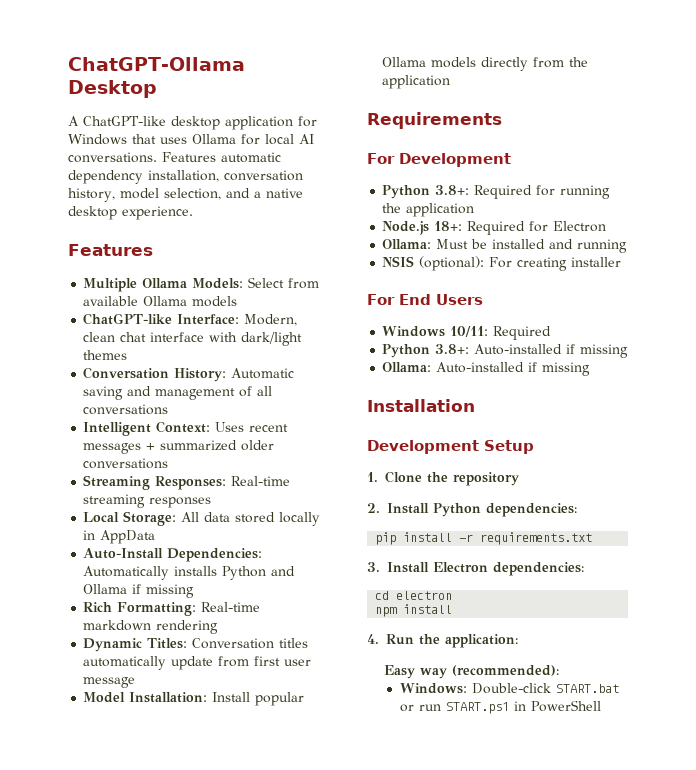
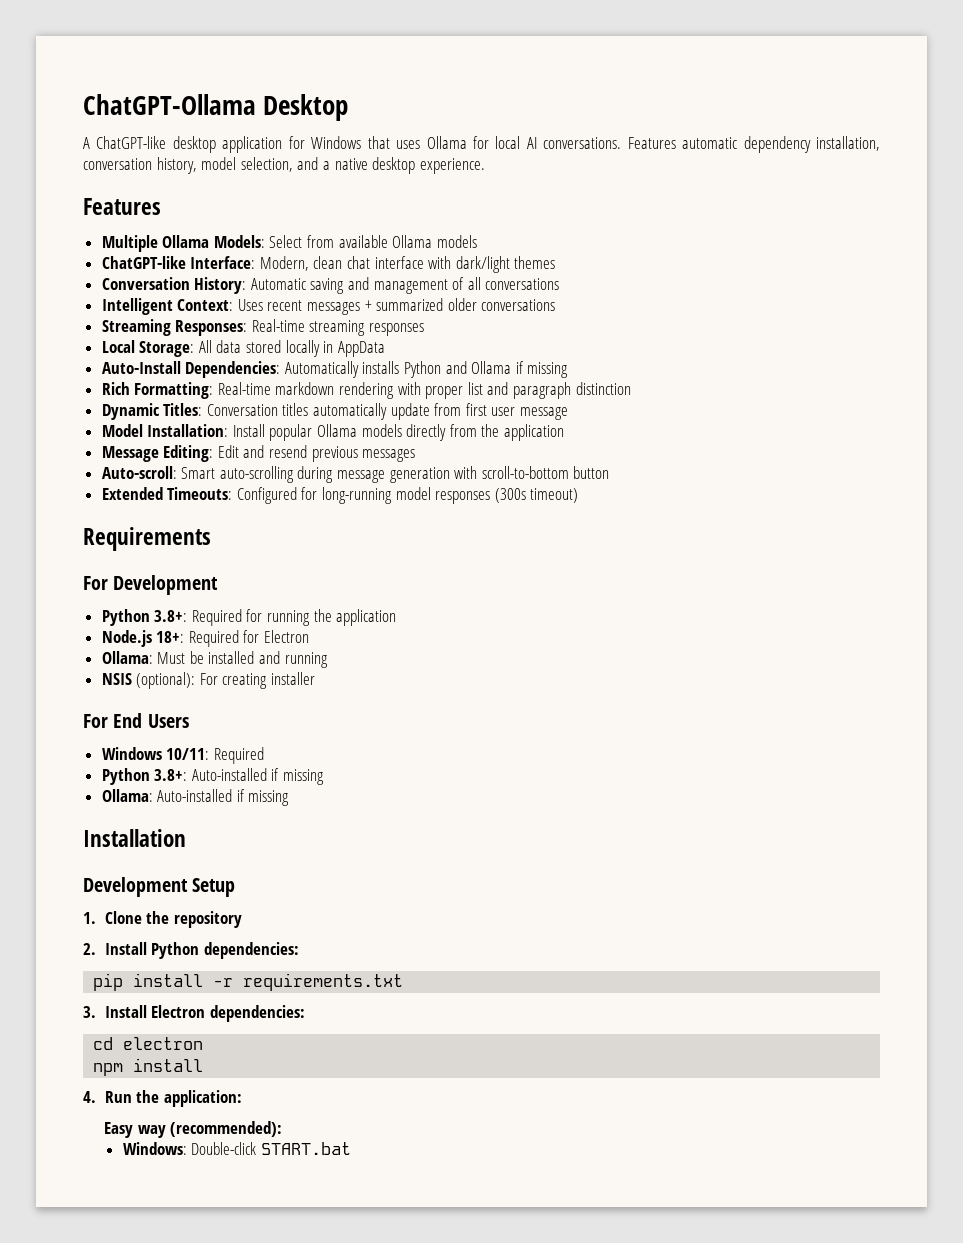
- Rich Formatting: Real-time markdown rendering
+ Rich Formatting: Real-time markdown rendering with proper list and paragraph distinction
+ Message Editing: Edit and resend previous messages
+ Auto-scroll: Smart auto-scrolling during message generation with scroll-to-bottom button
+ Extended Timeouts: Configured for long-running model responses (300s timeout)
- Windows: Double-click START.bat or run START.ps1 in PowerShell
+ Windows: Double-click START.bat

